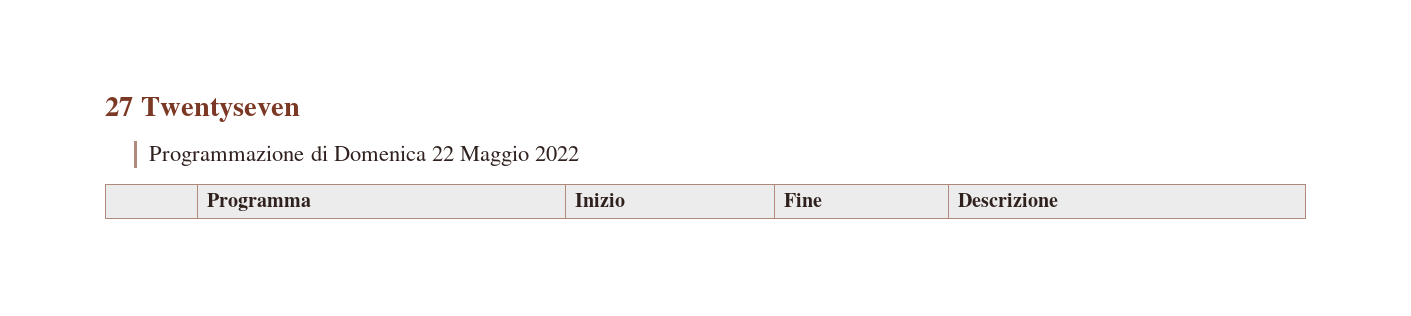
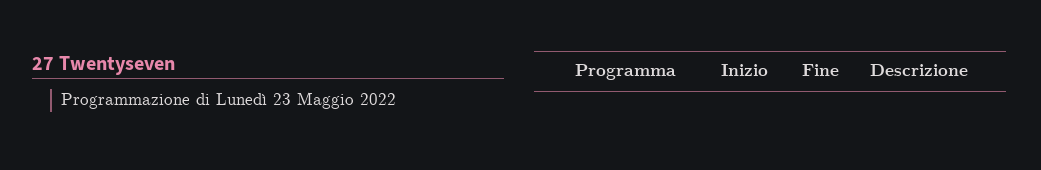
- Programmazione di Domenica 22 Maggio 2022
+ Programmazione di Lunedì 23 Maggio 2022

